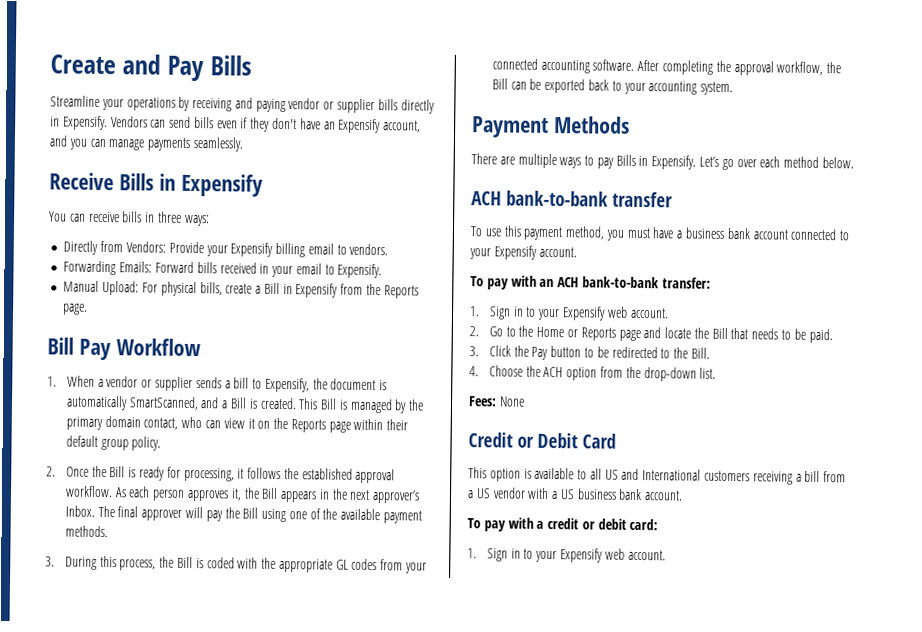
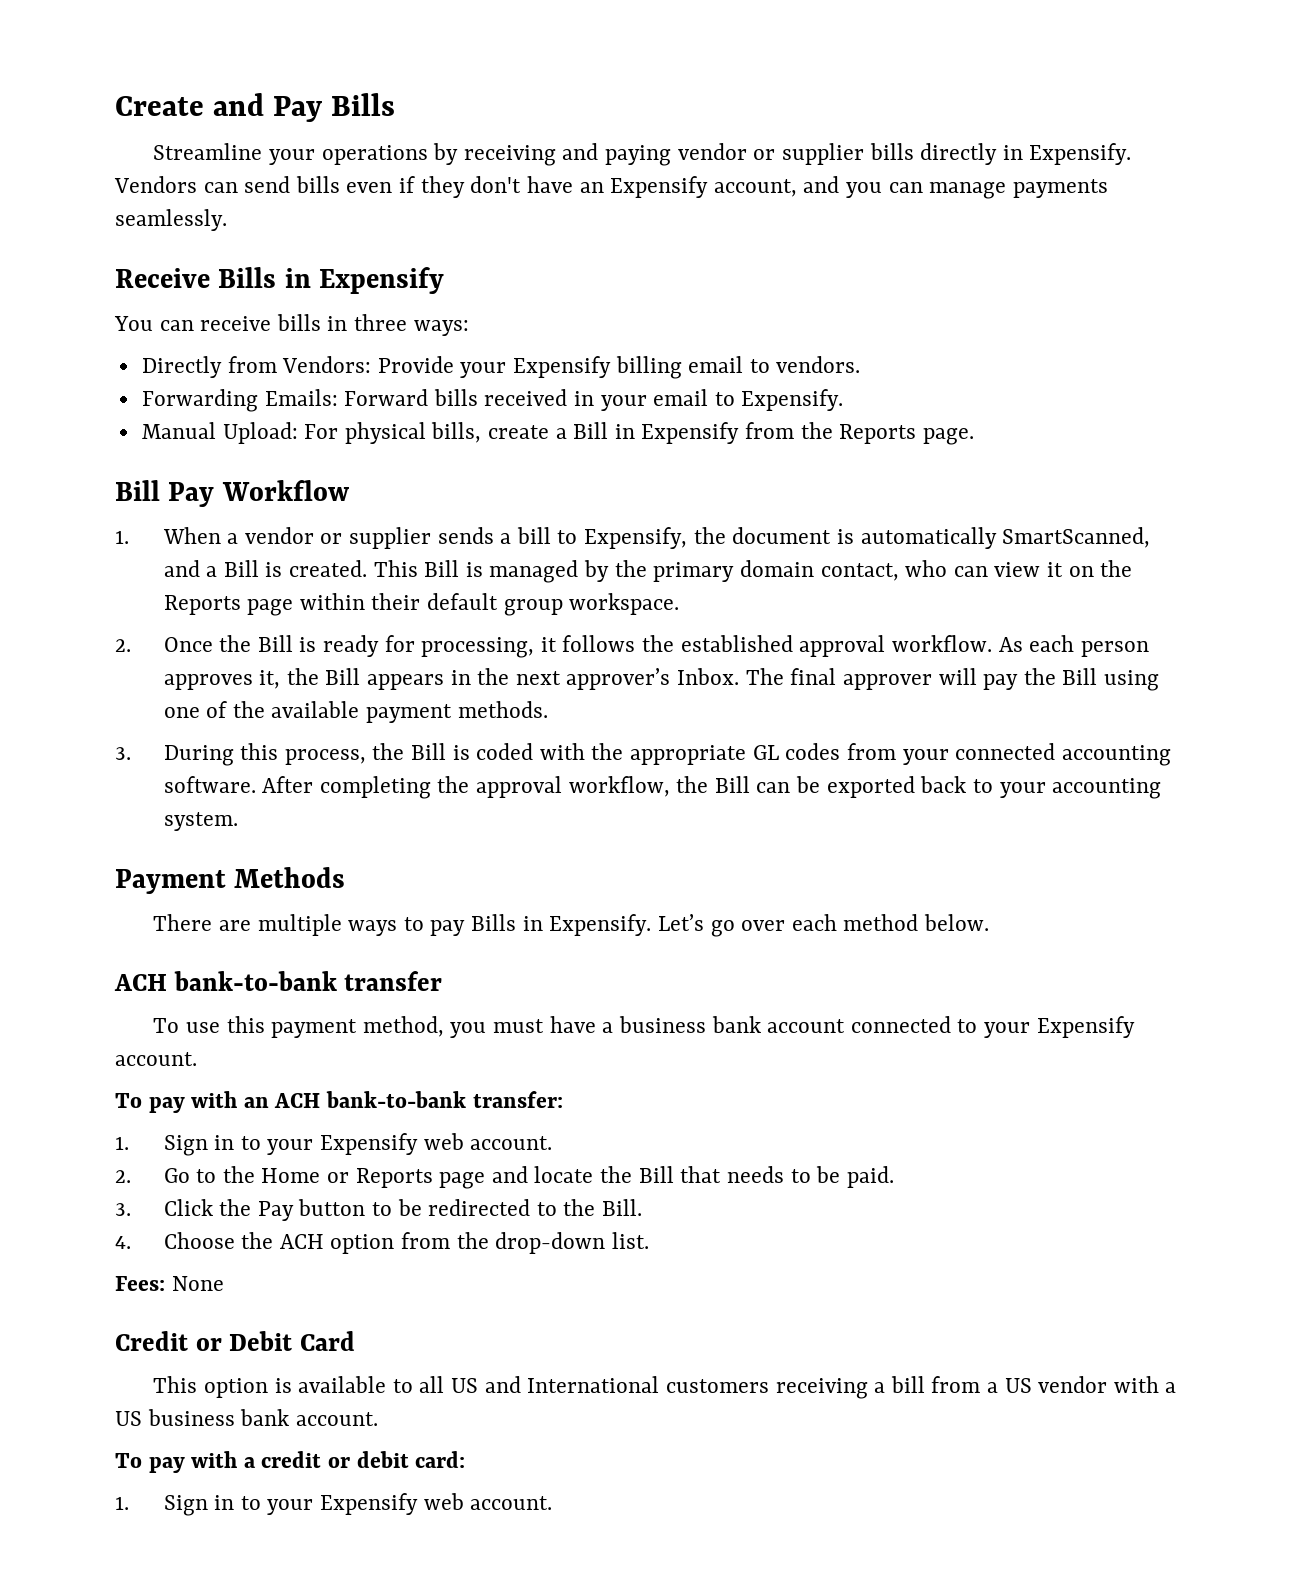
- This Bill is managed by the primary domain contact, who can view it on the Reports page within their default group policy.
+ This Bill is managed by the primary domain contact, who can view it on the Reports page within their default group workspace.

